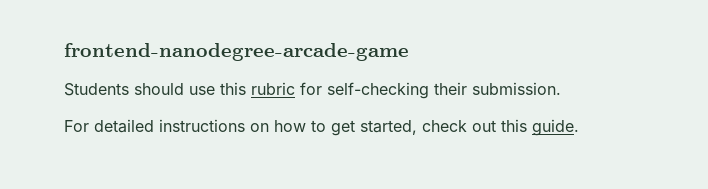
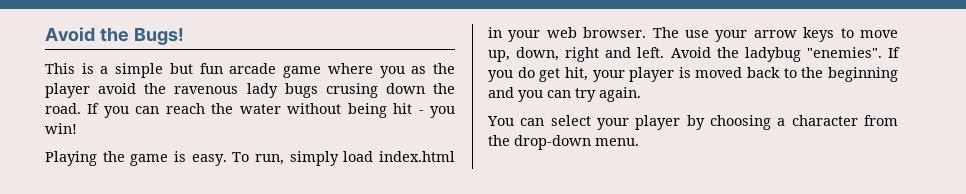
- frontend-nanodegree-arcade-game
- Students should use this rubric for self-checking their submission.
- For detailed instructions on how to get started, check out this guide.
+ Avoid the Bugs!
+ This is a simple but fun arcade game where you as the player avoid the ravenous lady bugs crusing down the road. If you can reach the water without being hit - you win!
+ Playing the game is easy. To run, simply load index.html in your web browser. The use your arrow keys to move up, down, right and left. Avoid the ladybug "enemies". If you do get hit, your player is moved back to the beginning and you can try again.
+ You can select your player by choosing a character from the drop-down menu.

